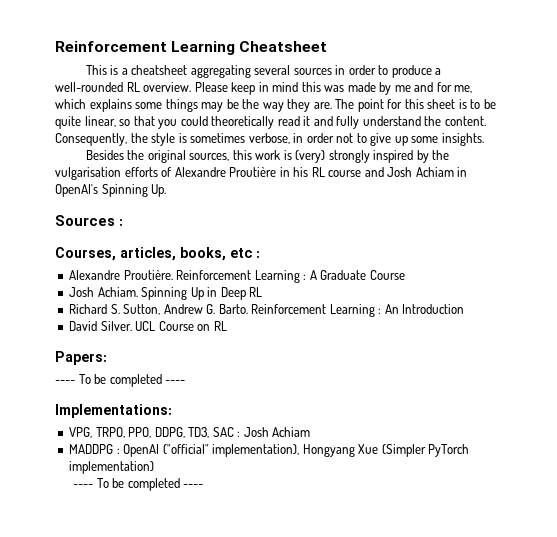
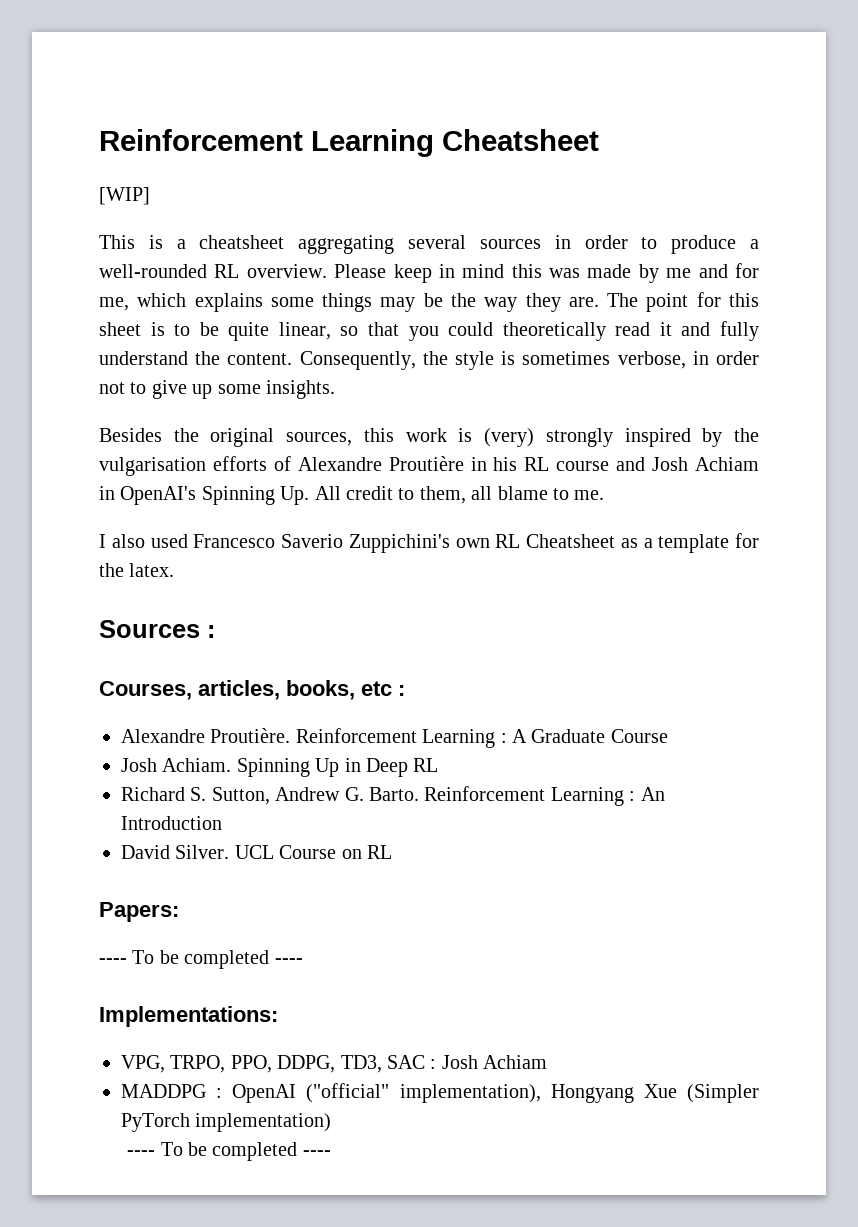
+ [WIP]
- Besides the original sources, this work is (very) strongly inspired by the vulgarisation efforts of Alexandre Proutière in his RL course and Josh Achiam in OpenAI's Spinning Up.
+ Besides the original sources, this work is (very) strongly inspired by the vulgarisation efforts of Alexandre Proutière in his RL course and Josh Achiam in OpenAI's Spinning Up. All credit to them, all blame to me.
+ I also used Francesco Saverio Zuppichini's own RL Cheatsheet as a template for the latex.

